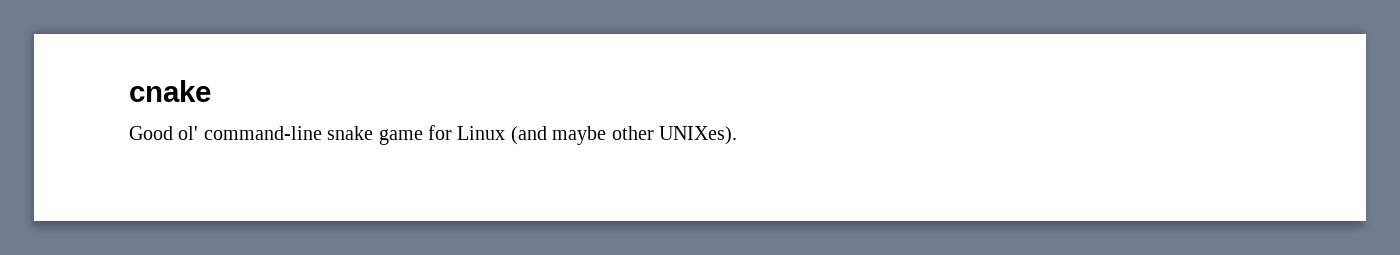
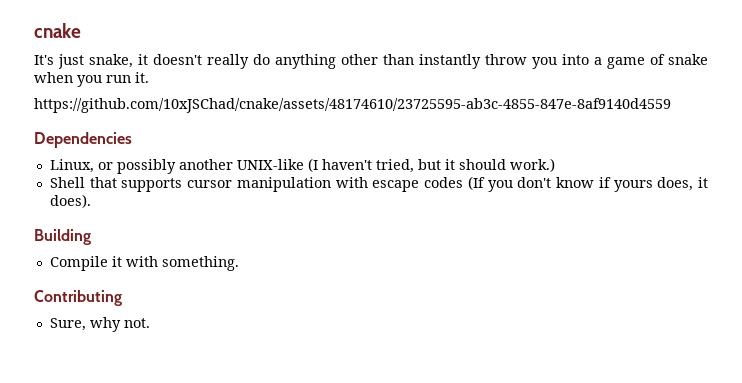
- Good ol' command-line snake game for Linux (and maybe other UNIXes).
+ It's just snake, it doesn't really do anything other than instantly throw you into a game of snake when you run it.
+ https://github.com/10xJSChad/cnake/assets/48174610/23725595-ab3c-4855-847e-8af9140d4559
+ Dependencies
+ Linux, or possibly another UNIX-like (I haven't tried, but it should work.)
+ Shell that supports cursor manipulation with escape codes (If you don't know if yours does, it does).
+ Building
+ Compile it with something.
+ Contributing
+ Sure, why not.

